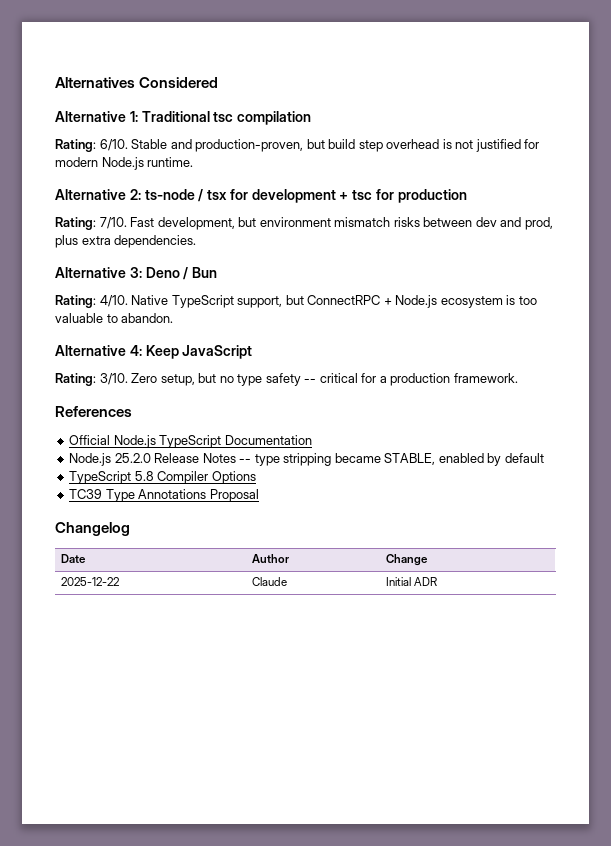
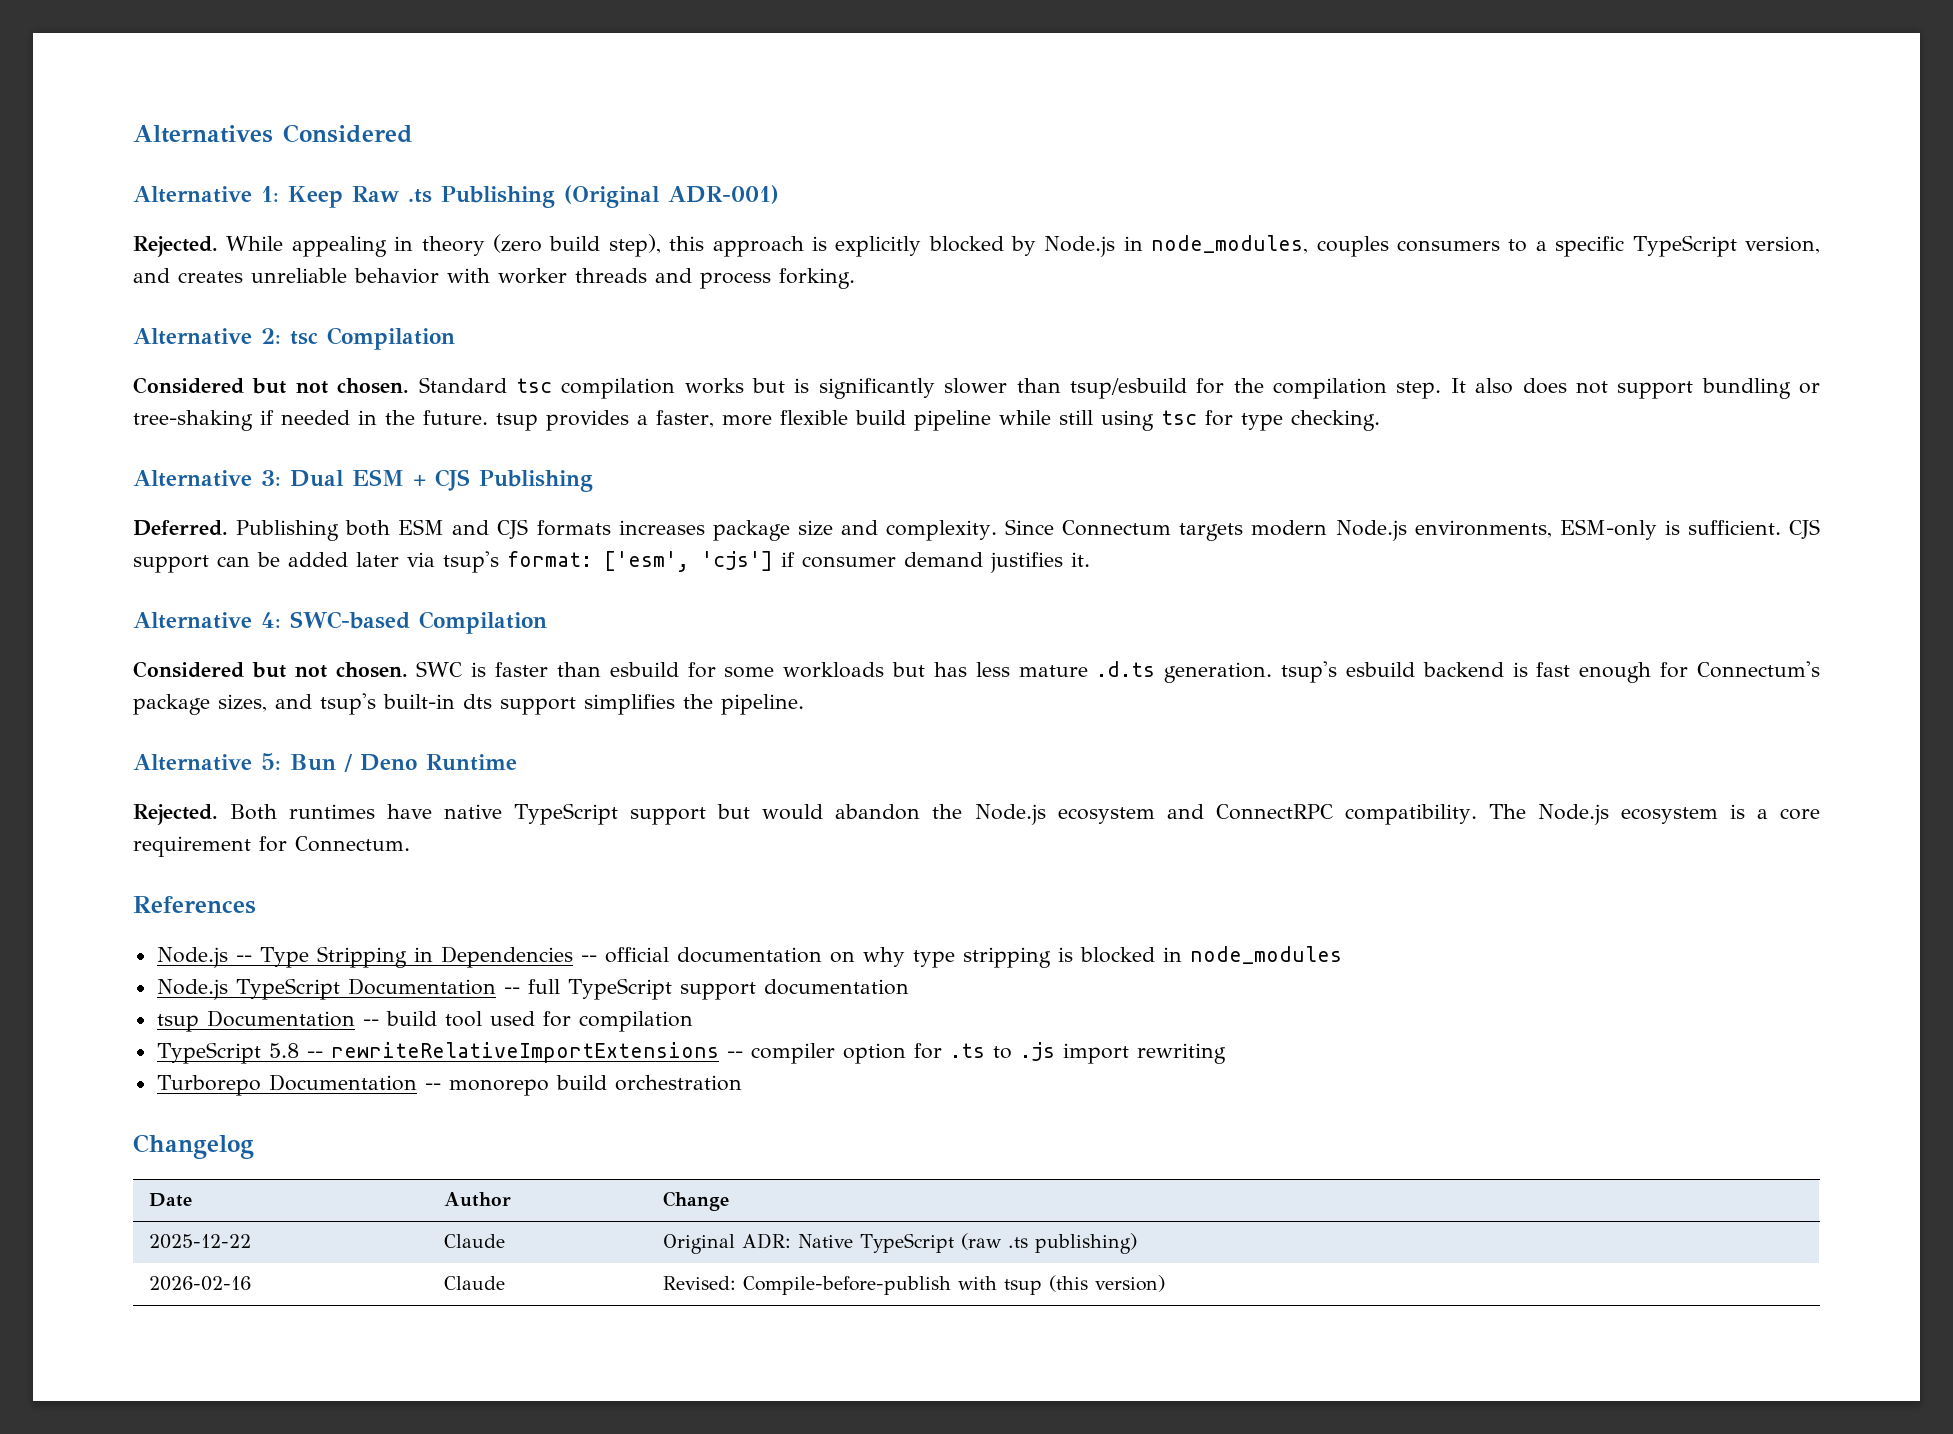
- Alternative 1: Traditional tsc compilation
- Rating: 6/10. Stable and production-proven, but build step overhead is not justified for modern Node.js runtime.
- Alternative 2: ts-node / tsx for development + tsc for production
- Rating: 7/10. Fast development, but environment mismatch risks between dev and prod, plus extra dependencies.
- Alternative 3: Deno / Bun
- Rating: 4/10. Native TypeScript support, but ConnectRPC + Node.js ecosystem is too valuable to abandon.
- Alternative 4: Keep JavaScript
- Rating: 3/10. Zero setup, but no type safety -- critical for a production framework.
+ Alternative 1: Keep Raw .ts Publishing (Original ADR-001)
+ Rejected. While appealing in theory (zero build step), this approach is explicitly blocked by Node.js in node_modules, couples consumers to a specific TypeScript version, and creates unreliable behavior with worker threads and process forking.
+ Alternative 2: tsc Compilation
+ Considered but not chosen. Standard tsc compilation works but is significantly slower than tsup/esbuild for the compilation step. It also does not support bundling or tree-shaking if needed in the future. tsup provides a faster, more flexible build pipeline while still using tsc for type checking.
+ Alternative 3: Dual ESM + CJS Publishing
+ Deferred. Publishing both ESM and CJS formats increases package size and complexity. Since Connectum targets modern Node.js environments, ESM-only is sufficient. CJS support can be added later via tsup's format: ['esm', 'cjs'] if consumer demand justifies it.
+ Alternative 4: SWC-based Compilation
+ Considered but not chosen. SWC is faster than esbuild for some workloads but has less mature .d.ts generation. tsup's esbuild backend is fast enough for Connectum's package sizes, and tsup's built-in dts support simplifies the pipeline.
+ Alternative 5: Bun / Deno Runtime
+ Rejected. Both runtimes have native TypeScript support but would abandon the Node.js ecosystem and ConnectRPC compatibility. The Node.js ecosystem is a core requirement for Connectum.
  References
- Official Node.js TypeScript Documentation
- Node.js 25.2.0 Release Notes -- type stripping became STABLE, enabled by default
- TypeScript 5.8 Compiler Options
- TC39 Type Annotations Proposal
+ Node.js -- Type Stripping in Dependencies -- official documentation on why type stripping is blocked in node_modules
+ Node.js TypeScript Documentation -- full TypeScript support documentation
+ tsup Documentation -- build tool used for compilation
+ TypeScript 5.8 -- rewriteRelativeImportExtensions -- compiler option for .ts to .js import rewriting
+ Turborepo Documentation -- monorepo build orchestration
- 2025-12-22 | Claude | Initial ADR
+ 2025-12-22 | Claude | Original ADR: Native TypeScript (raw .ts publishing)
+ 2026-02-16 | Claude | Revised: Compile-before-publish with tsup (this version)

